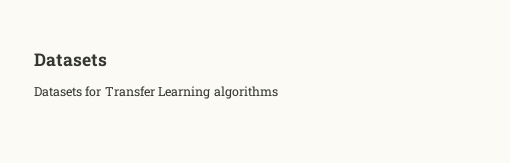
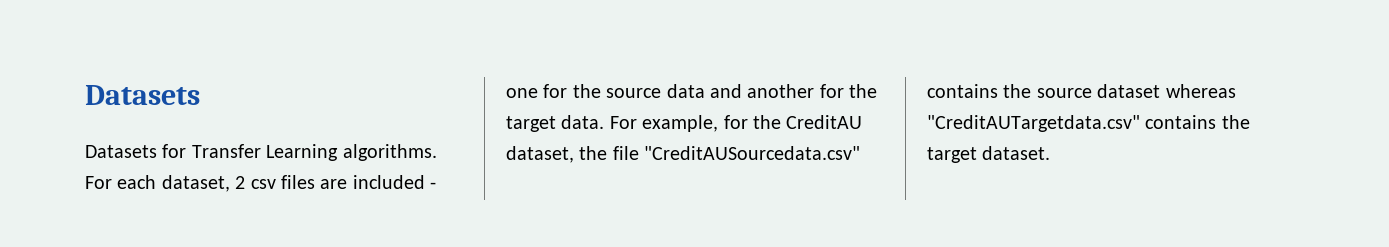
- Datasets for Transfer Learning algorithms
+ Datasets for Transfer Learning algorithms. For each dataset, 2 csv files are included - one for the source data and another for the target data. For example, for the CreditAU dataset, the file "CreditAUSourcedata.csv" contains the source dataset whereas "CreditAUTargetdata.csv" contains the target dataset.

